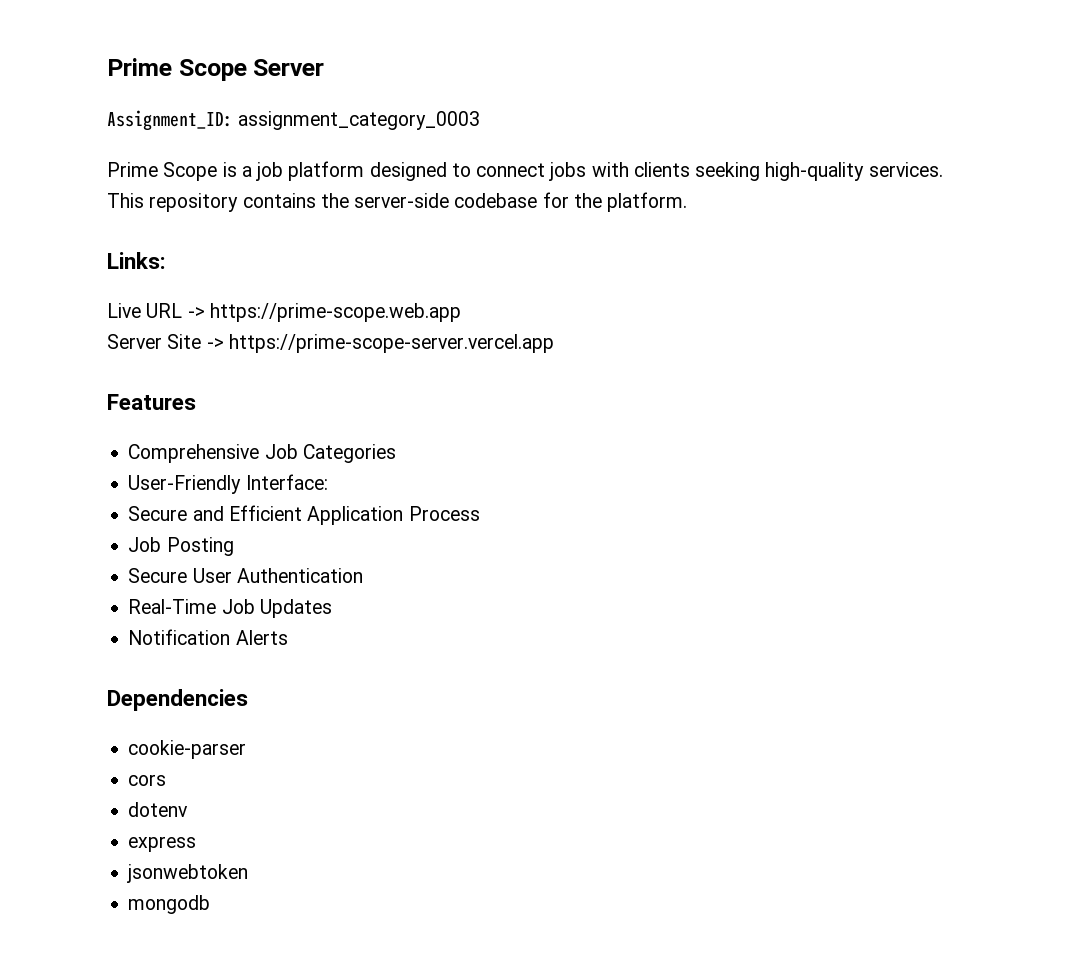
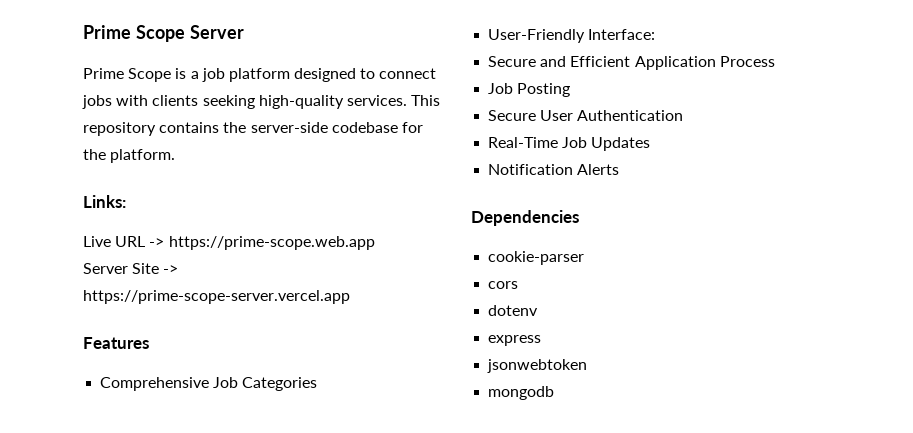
- Assignment_ID: assignment_category_0003

